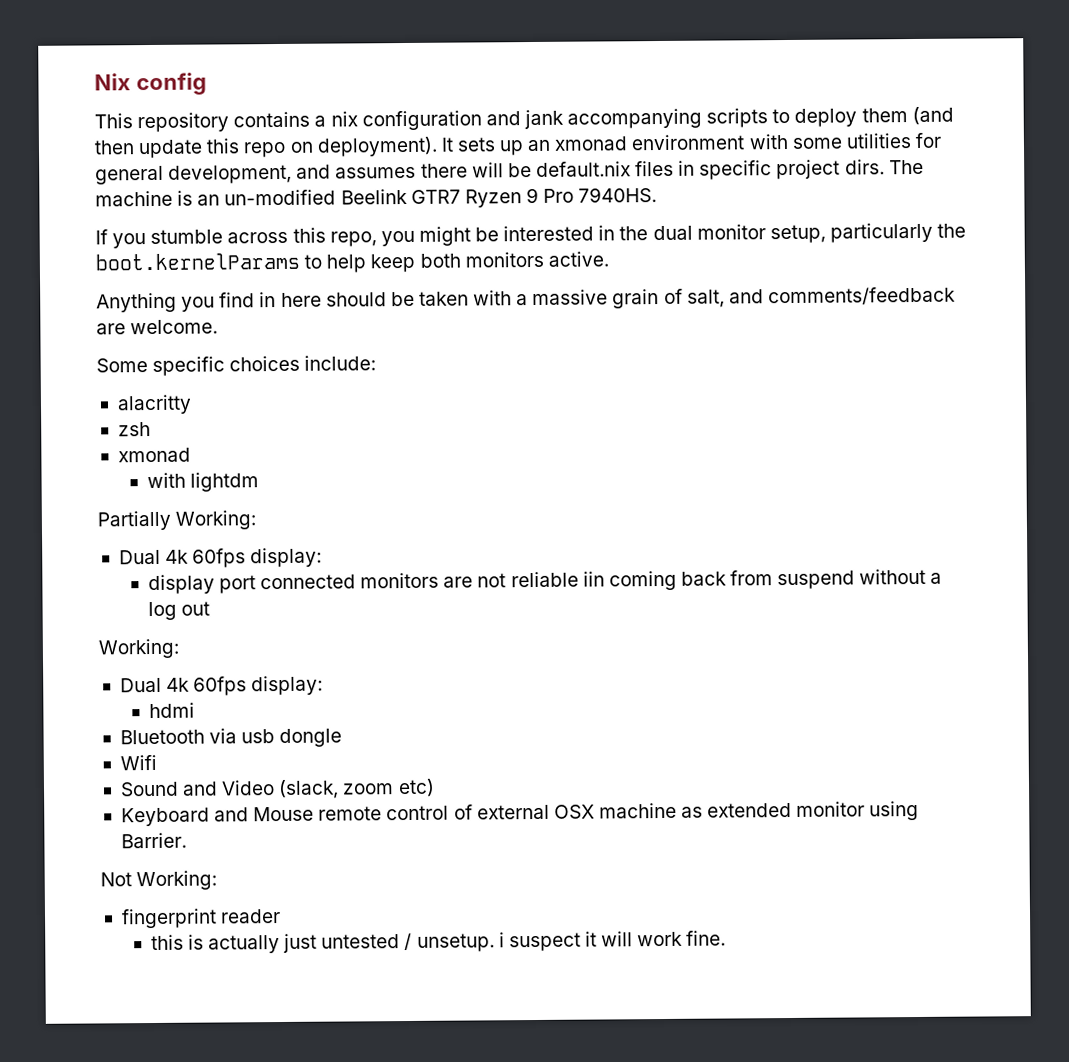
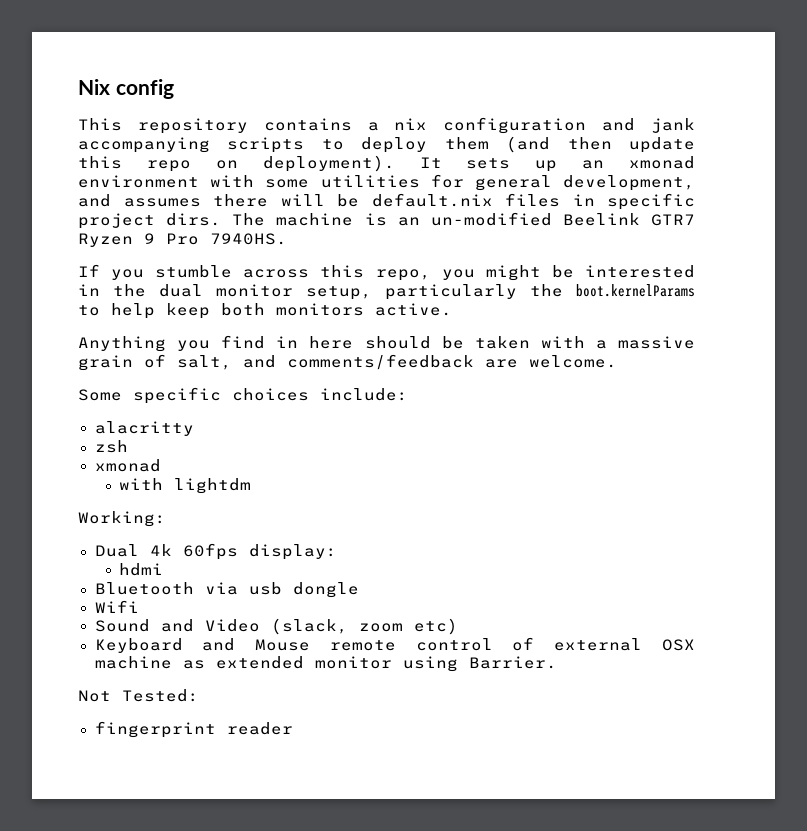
- Partially Working:
- Dual 4k 60fps display:
- display port connected monitors are not reliable iin coming back from suspend without a log out
- Not Working:
+ Not Tested:
- this is actually just untested / unsetup. i suspect it will work fine.

